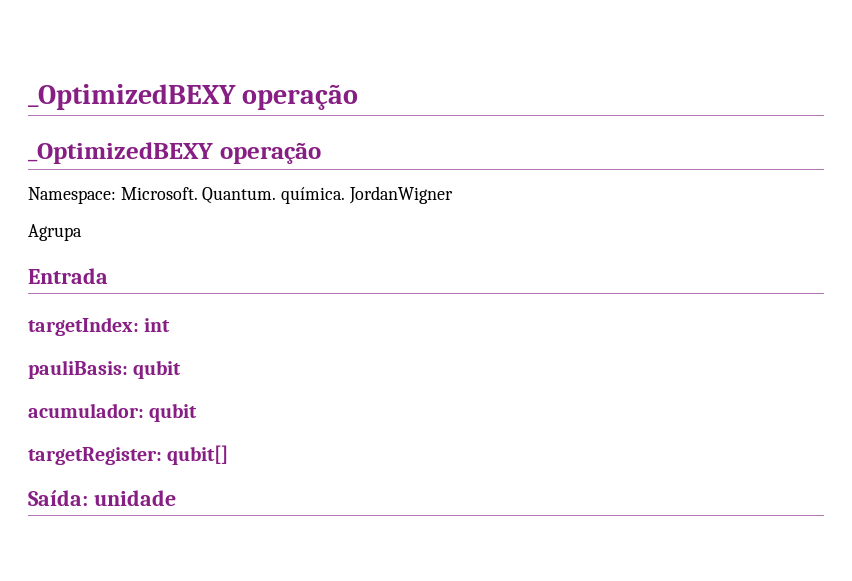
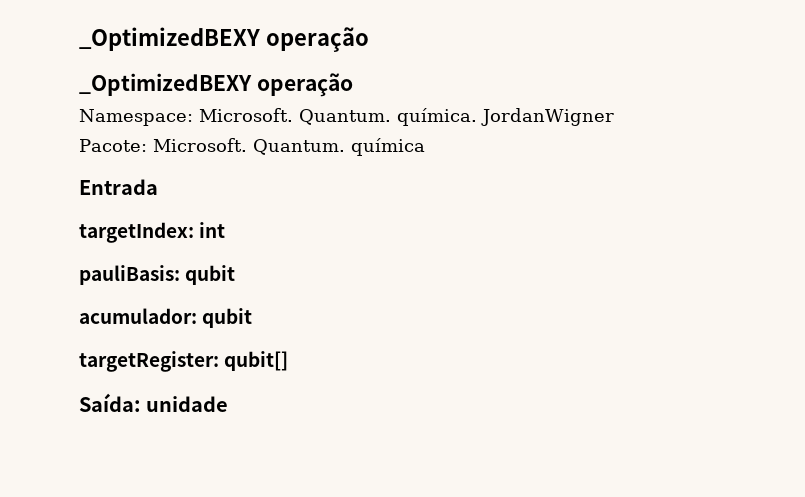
- Agrupa
+ Pacote: Microsoft. Quantum. química

